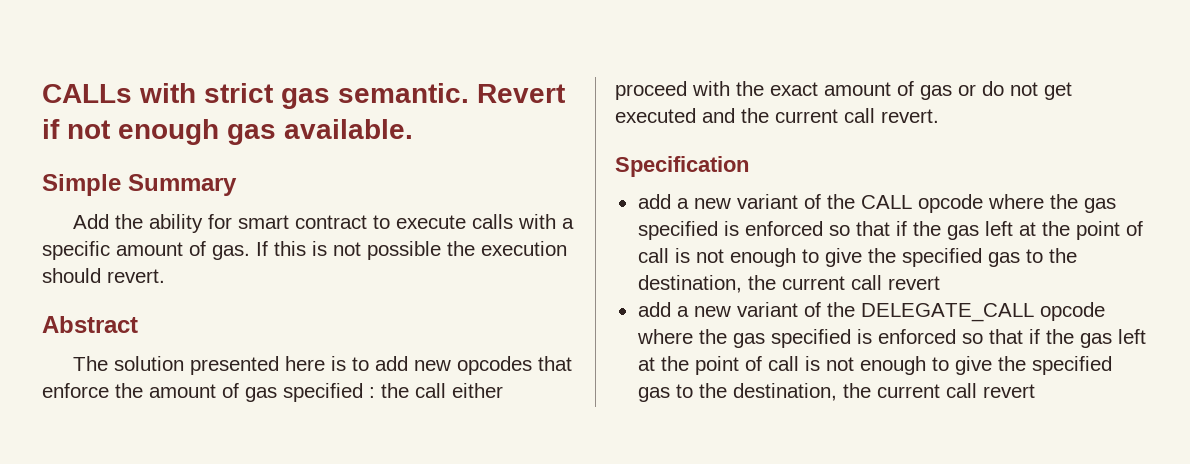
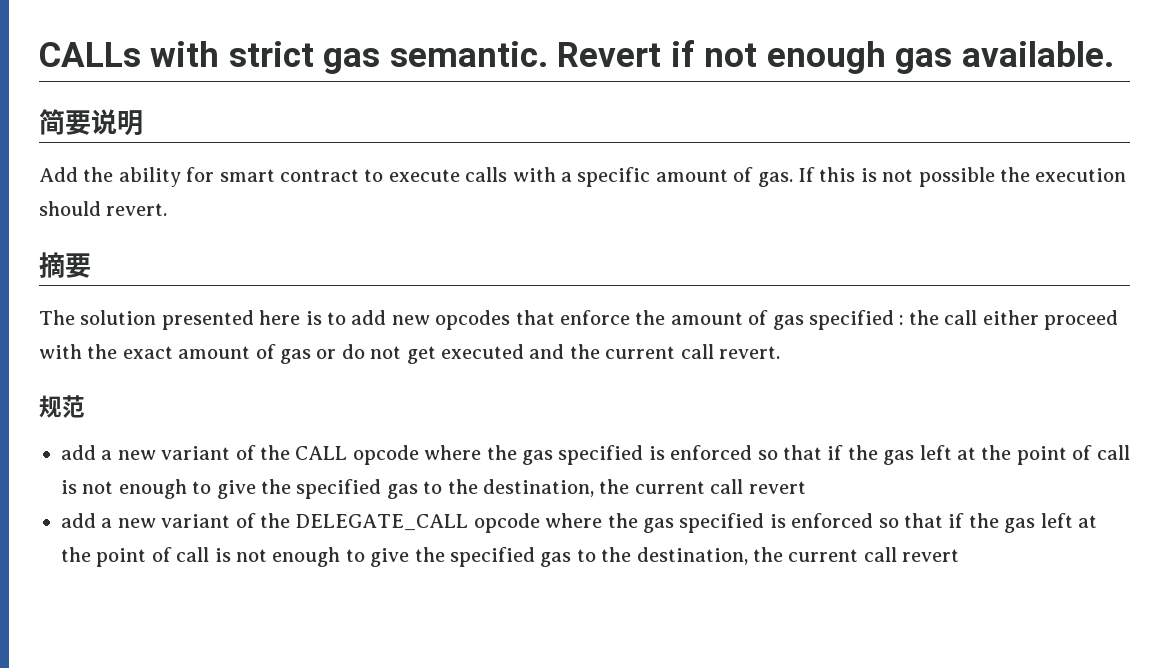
- Simple Summary
+ 简要说明
- Abstract
+ 摘要
- Specification
+ 规范

